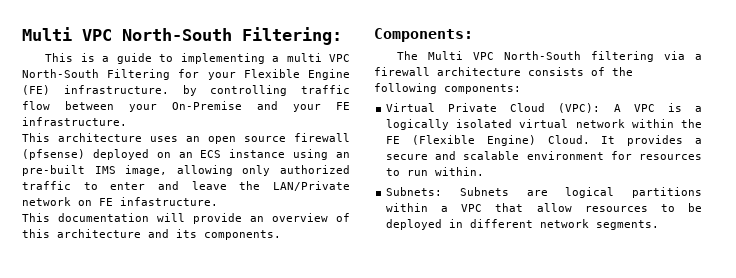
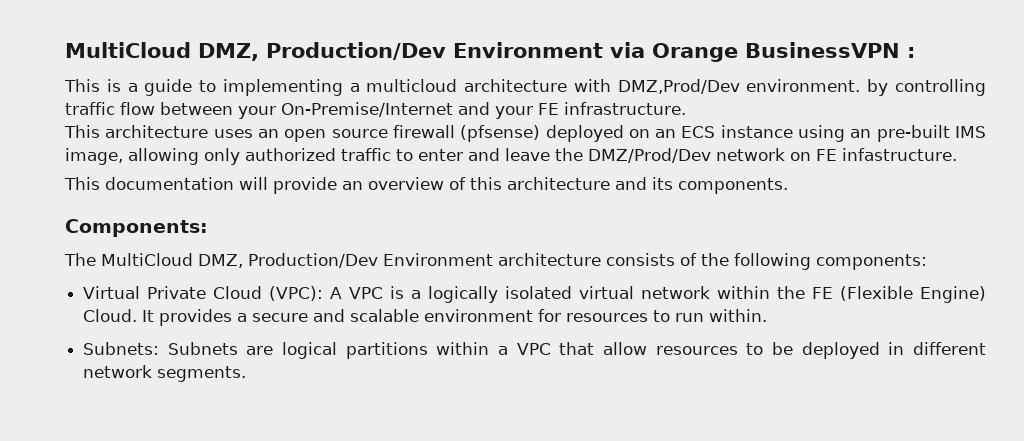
- Multi VPC North-South Filtering:
+ MultiCloud DMZ, Production/Dev Environment via Orange BusinessVPN :
- This is a guide to implementing a multi VPC North-South Filtering for your Flexible Engine (FE) infrastructure. by controlling traffic flow between your On-Premise and your FE infrastructure.
+ This is a guide to implementing a multicloud architecture with DMZ,Prod/Dev environment. by controlling traffic flow between your On-Premise/Internet and your FE infrastructure.
- This architecture uses an open source firewall (pfsense) deployed on an ECS instance using an pre-built IMS image, allowing only authorized traffic to enter and leave the LAN/Private network on FE infastructure.
+ This architecture uses an open source firewall (pfsense) deployed on an ECS instance using an pre-built IMS image, allowing only authorized traffic to enter and leave the DMZ/Prod/Dev network on FE infastructure.
- The Multi VPC North-South filtering via a firewall architecture consists of the following components:
+ The MultiCloud DMZ, Production/Dev Environment architecture consists of the following components:

